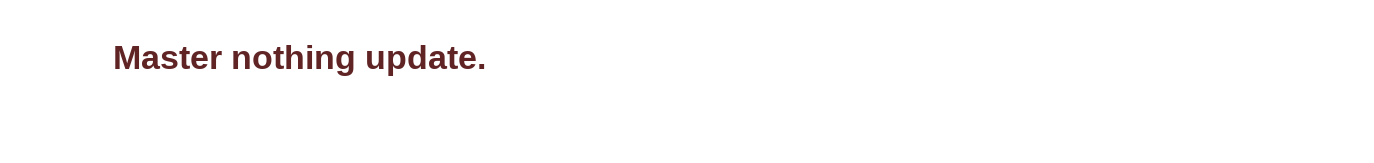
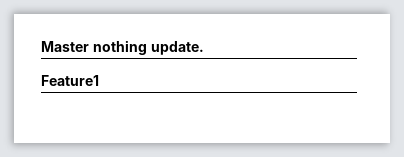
+ Feature1

